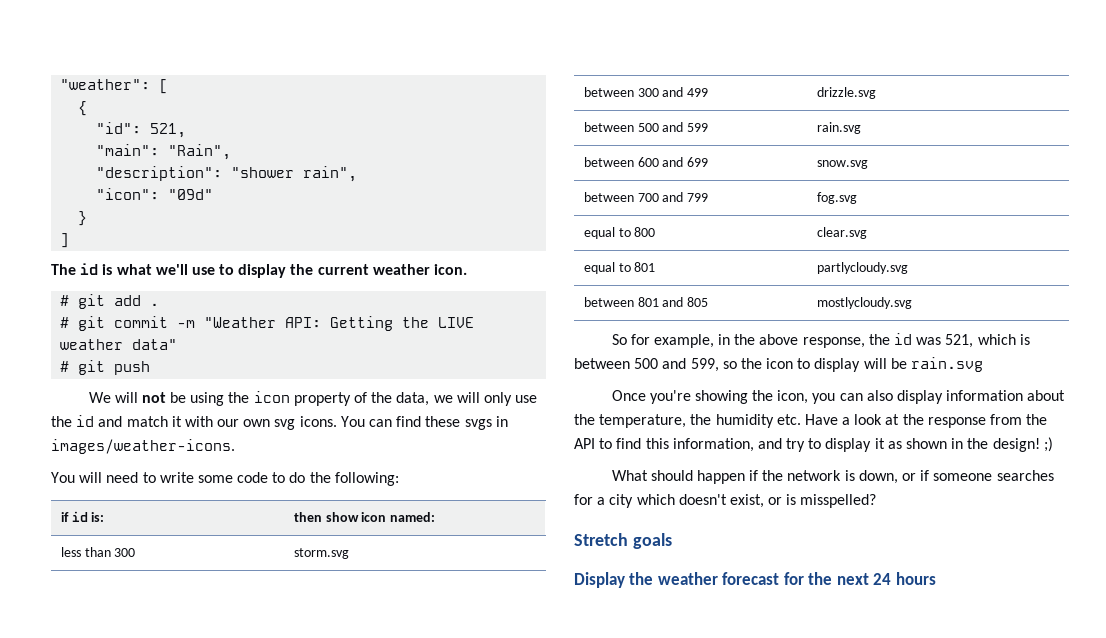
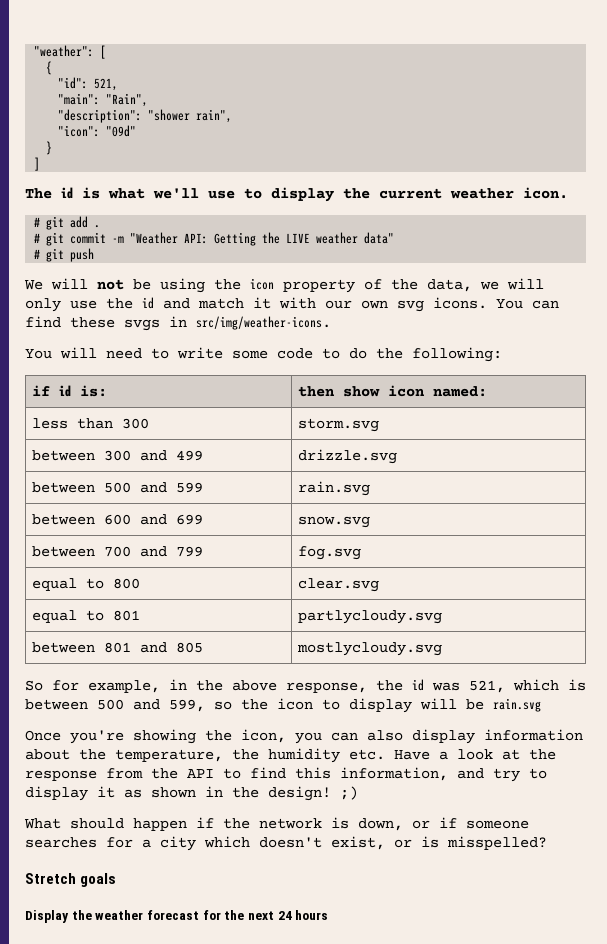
- You can find these svgs in images/weather-icons.
+ You can find these svgs in src/img/weather-icons.

